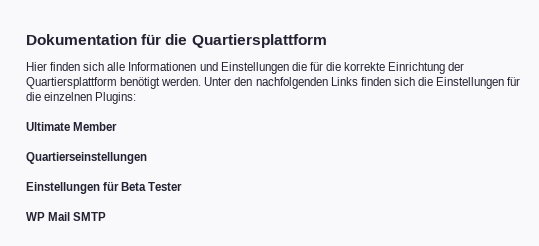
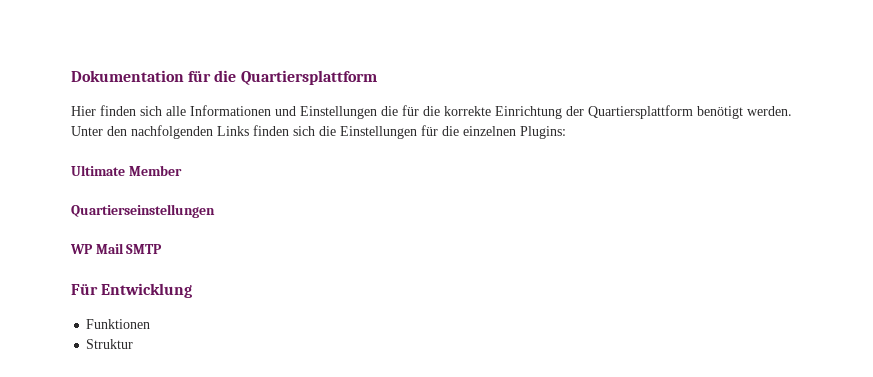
- Einstellungen für Beta Tester
+ Für Entwicklung
+ Funktionen
+ Struktur

